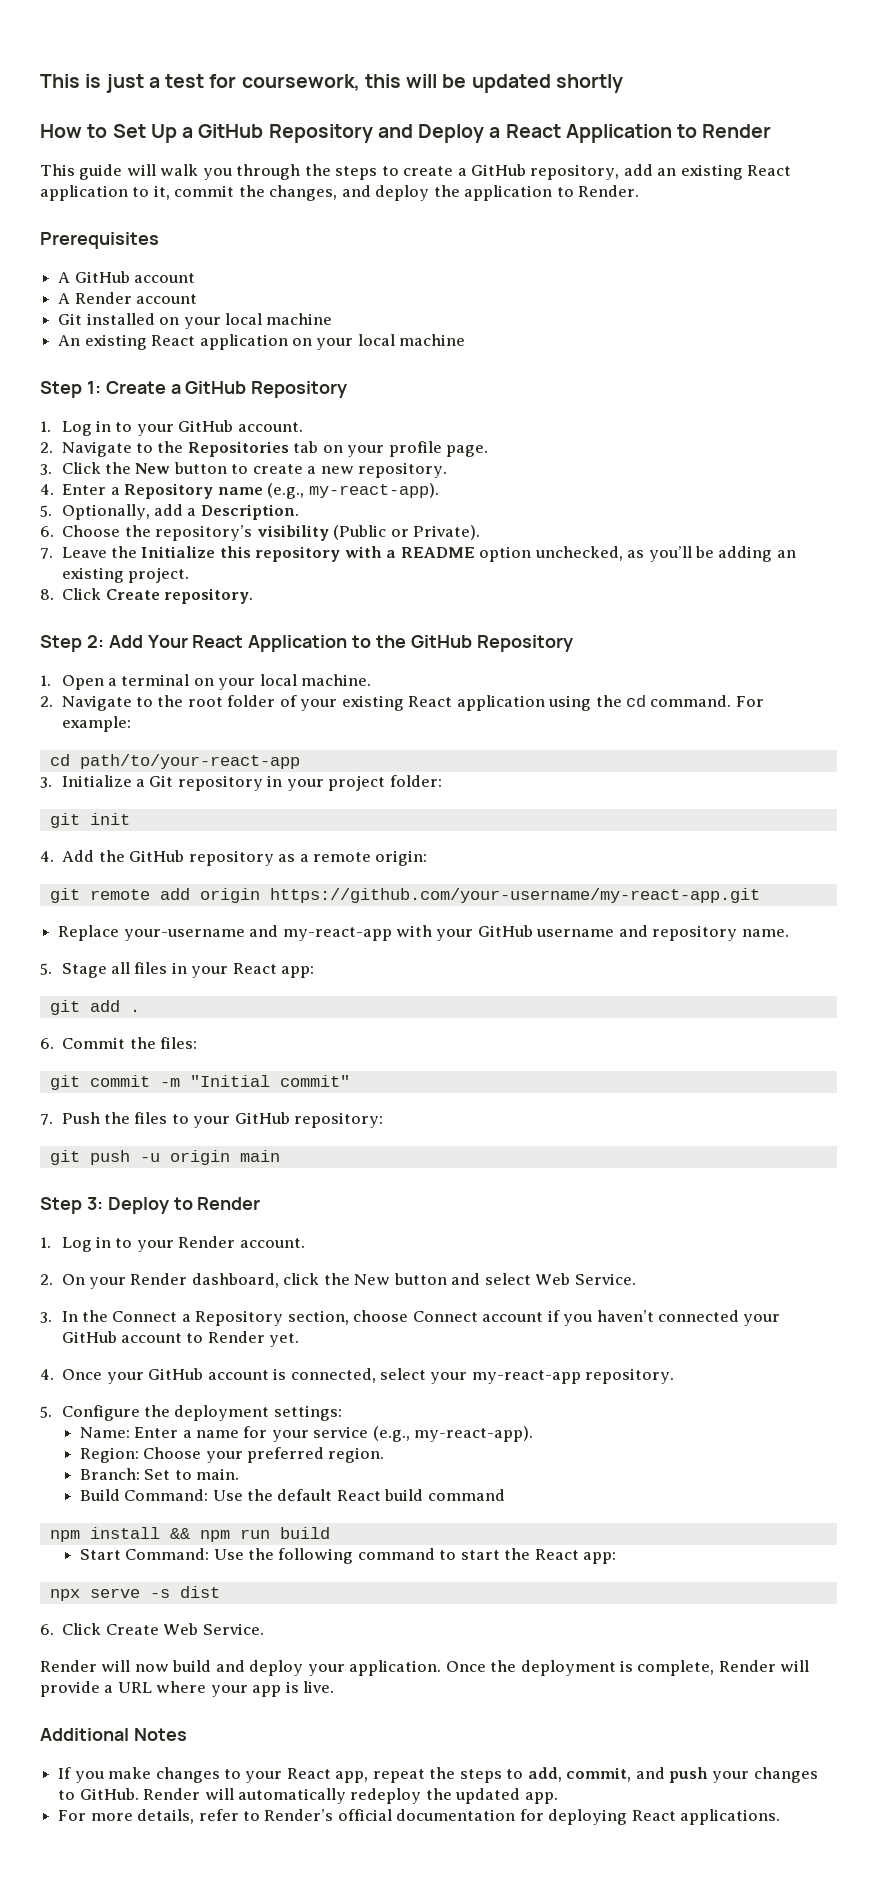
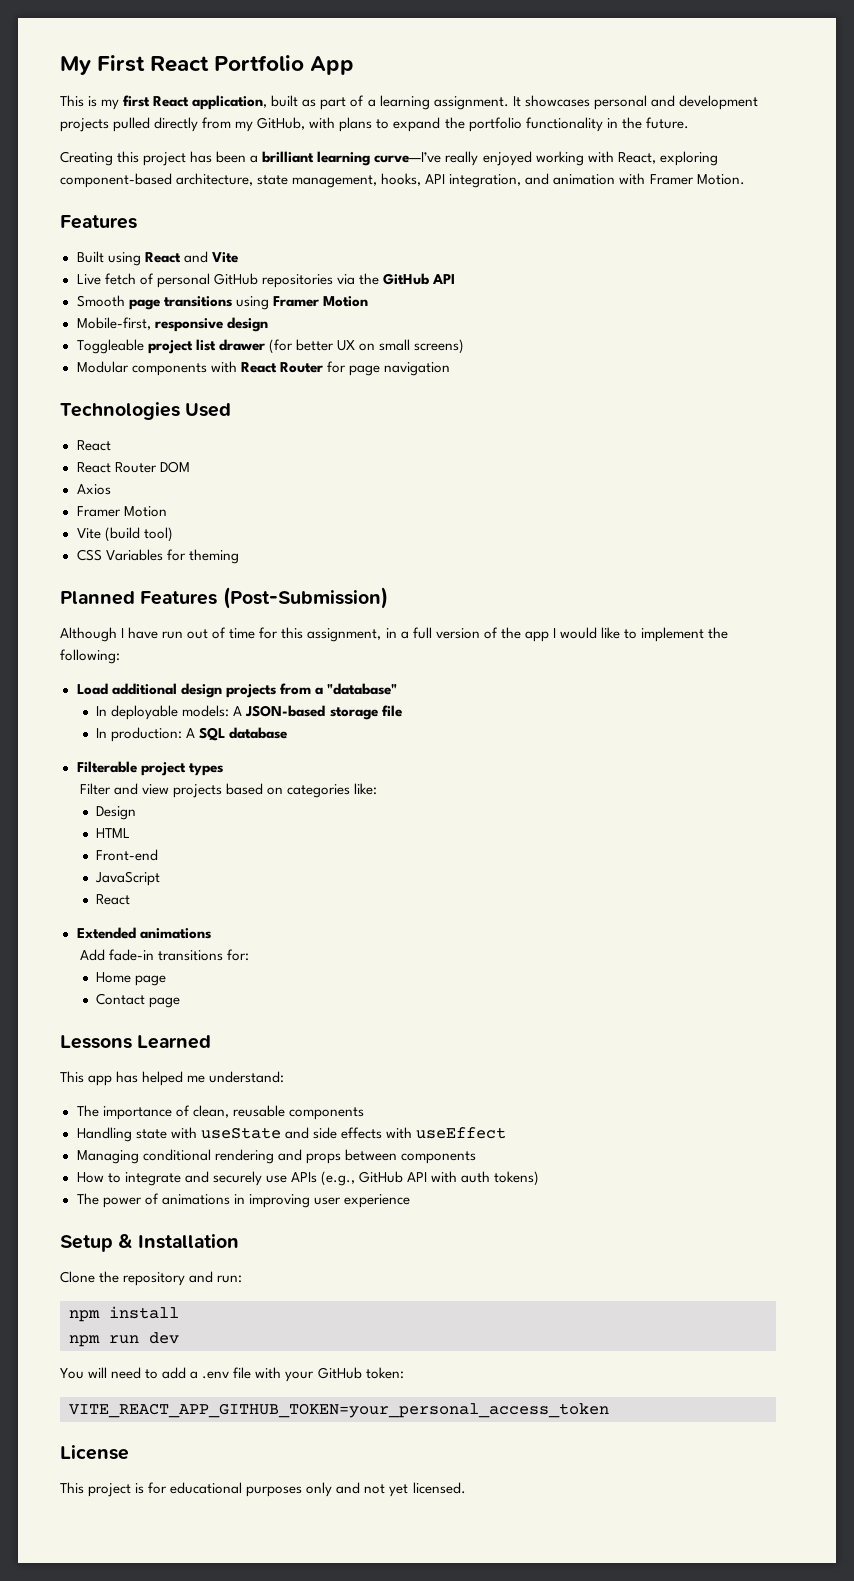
- This is just a test for coursework, this will be updated shortly
- How to Set Up a GitHub Repository and Deploy a React Application to Render
- This guide will walk you through the steps to create a GitHub repository, add an existing React application to it, commit the changes, and deploy the application to Render.
- Prerequisites
- A GitHub account
- A Render account
- Git installed on your local machine
- An existing React application on your local machine
- Step 1: Create a GitHub Repository
- 1. Log in to your GitHub account.
- 2. Navigate to the Repositories tab on your profile page.
- 3. Click the New button to create a new repository.
- 4. Enter a Repository name (e.g., my-react-app).
- 5. Optionally, add a Description.
- 6. Choose the repository’s visibility (Public or Private).
- 7. Leave the Initialize this repository with a README option unchecked, as you’ll be adding an existing project.
- 8. Click Create repository.
- Step 2: Add Your React Application to the GitHub Repository
- 1. Open a terminal on your local machine.
- 2. Navigate to the root folder of your existing React application using the cd command. For example:
- cd path/to/your-react-app
- 3. Initialize a Git repository in your project folder:
- git init
- 4. Add the GitHub repository as a remote origin:
- git remote add origin https://github.com/your-username/my-react-app.git
- Replace your-username and my-react-app with your GitHub username and repository name.
- 5. Stage all files in your React app:
- git add .
- 6. Commit the files:
- git commit -m "Initial commit"
- 7. Push the files to your GitHub repository:
- git push -u origin main
- Step 3: Deploy to Render
- 1. Log in to your Render account.
- 2. On your Render dashboard, click the New button and select Web Service.
- 3. In the Connect a Repository section, choose Connect account if you haven’t connected your GitHub account to Render yet.
- 4. Once your GitHub account is connected, select your my-react-app repository.
- 5. Configure the deployment settings:
- Name: Enter a name for your service (e.g., my-react-app).
- Region: Choose your preferred region.
- Branch: Set to main.
- Build Command: Use the default React build command
- npm install && npm run build
- Start Command: Use the following command to start the React app:
- npx serve -s dist
- 6. Click Create Web Service.
- Render will now build and deploy your application. Once the deployment is complete, Render will provide a URL where your app is live.
- Additional Notes
- If you make changes to your React app, repeat the steps to add, commit, and push your changes to GitHub. Render will automatically redeploy the updated app.
- For more details, refer to Render’s official documentation for deploying React applications.
+ My First React Portfolio App
+ This is my first React application, built as part of a learning assignment. It showcases personal and development projects pulled directly from my GitHub, with plans to expand the portfolio functionality in the future.
+ Creating this project has been a brilliant learning curve—I’ve really enjoyed working with React, exploring component-based architecture, state management, hooks, API integration, and animation with Framer Motion.
+ Features
+ Built using React and Vite
+ Live fetch of personal GitHub repositories via the GitHub API
+ Smooth page transitions using Framer Motion
+ Mobile-first, responsive design
+ Toggleable project list drawer (for better UX on small screens)
+ Modular components with React Router for page navigation
+ Technologies Used
+ React
+ React Router DOM
+ Axios
+ Framer Motion
+ Vite (build tool)
+ CSS Variables for theming
+ Planned Features (Post-Submission)
+ Although I have run out of time for this assignment, in a full version of the app I would like to implement the following:
+ Load additional design projects from a "database"
+ In deployable models: A JSON-based storage file
+ In production: A SQL database
+ Filterable project types
+ Filter and view projects based on categories like:
+ Design
+ HTML
+ Front-end
+ JavaScript
+ React
+ Extended animations
+ Add fade-in transitions for:
+ Home page
+ Contact page
+ Lessons Learned
+ This app has helped me understand:
+ The importance of clean, reusable components
+ Handling state with useState and side effects with useEffect
+ Managing conditional rendering and props between components
+ How to integrate and securely use APIs (e.g., GitHub API with auth tokens)
+ The power of animations in improving user experience
+ Setup & Installation
+ Clone the repository and run:
+ npm install
+ npm run dev
+ You will need to add a .env file with your GitHub token:
+ VITE_REACT_APP_GITHUB_TOKEN=your_personal_access_token
+ License
+ This project is for educational purposes only and not yet licensed.

